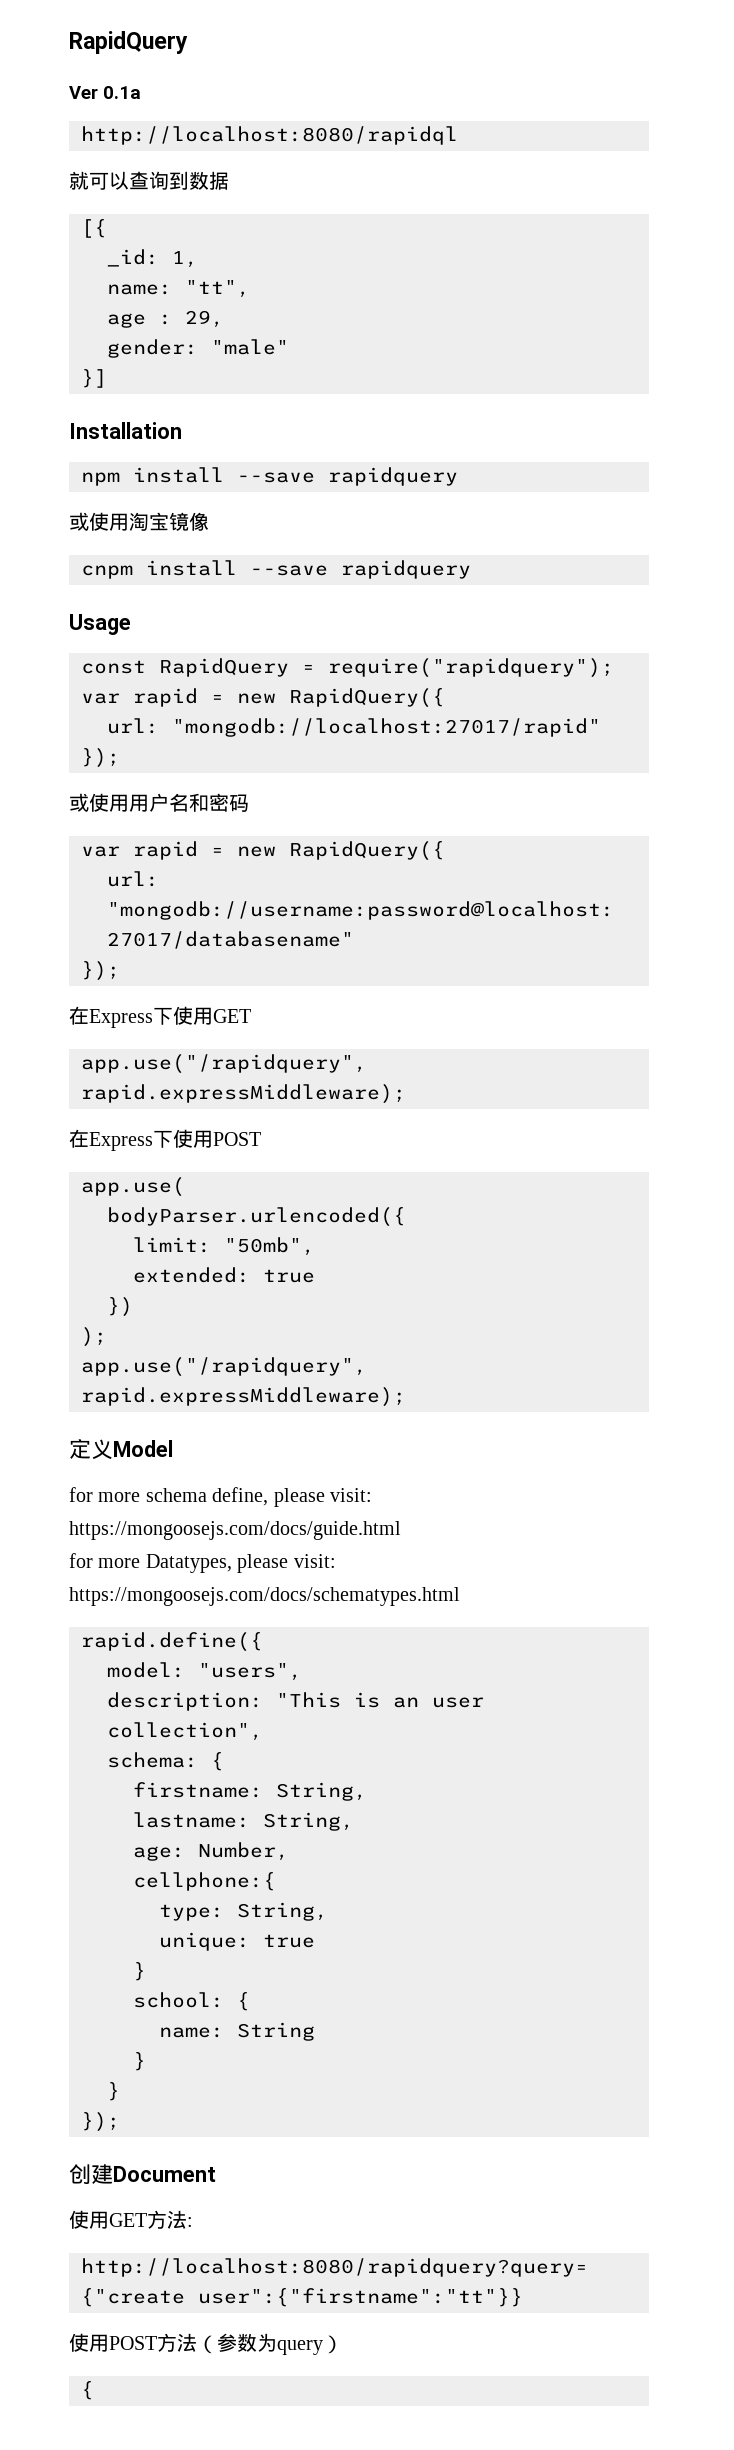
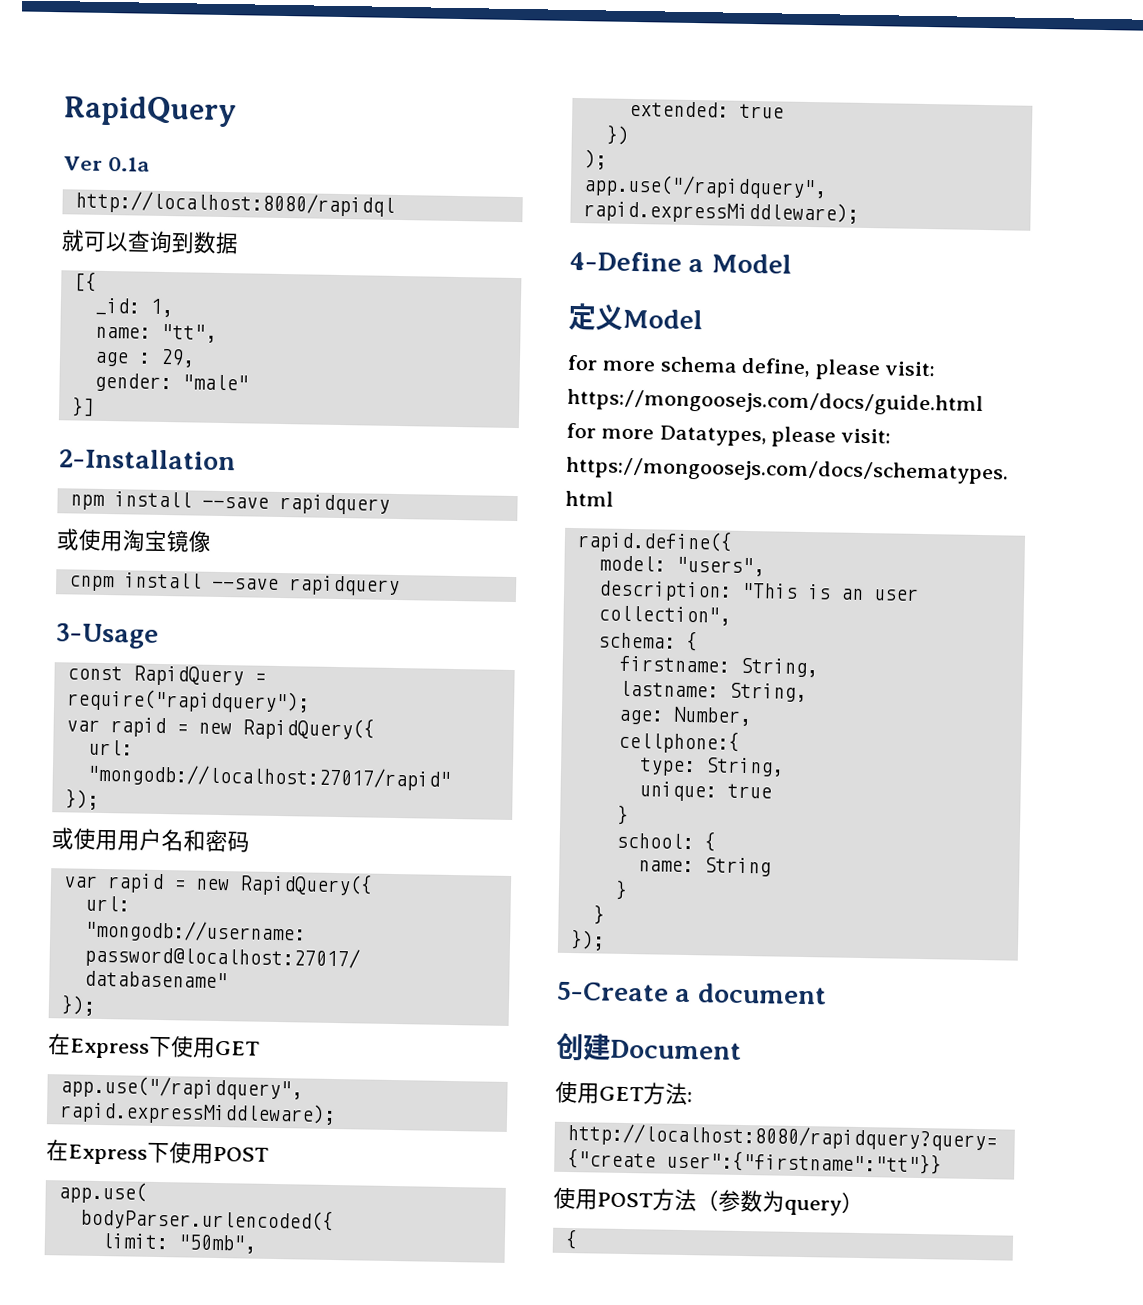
- Installation
+ 2-Installation
- Usage
+ 3-Usage
+ 4-Define a Model
+ 5-Create a document

